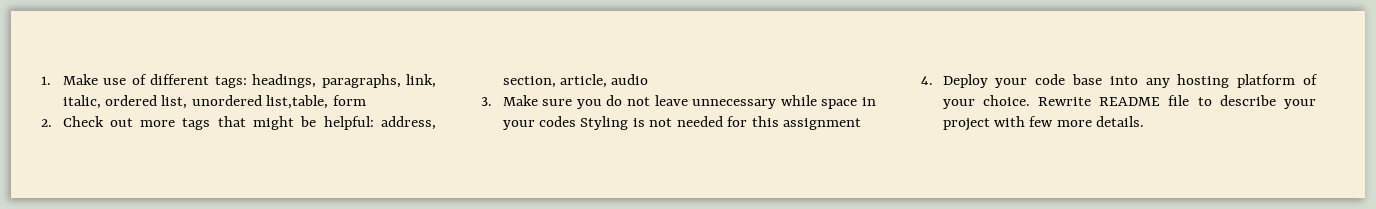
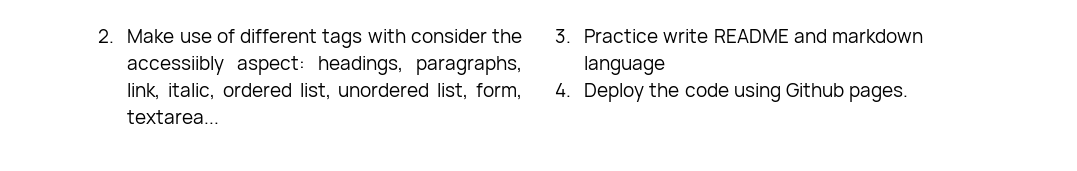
- 1. Make use of different tags: headings, paragraphs, link, italic, ordered list, unordered list,table, form
- 2. Check out more tags that might be helpful: address, section, article, audio
- 3. Make sure you do not leave unnecessary while space in your codes Styling is not needed for this assignment
- 4. Deploy your code base into any hosting platform of your choice. Rewrite README file to describe your project with few more details.
+ 2. Make use of different tags with consider the accessiibly aspect: headings, paragraphs, link, italic, ordered list, unordered list, form, textarea...
+ 3. Practice write README and markdown language
+ 4. Deploy the code using Github pages.

